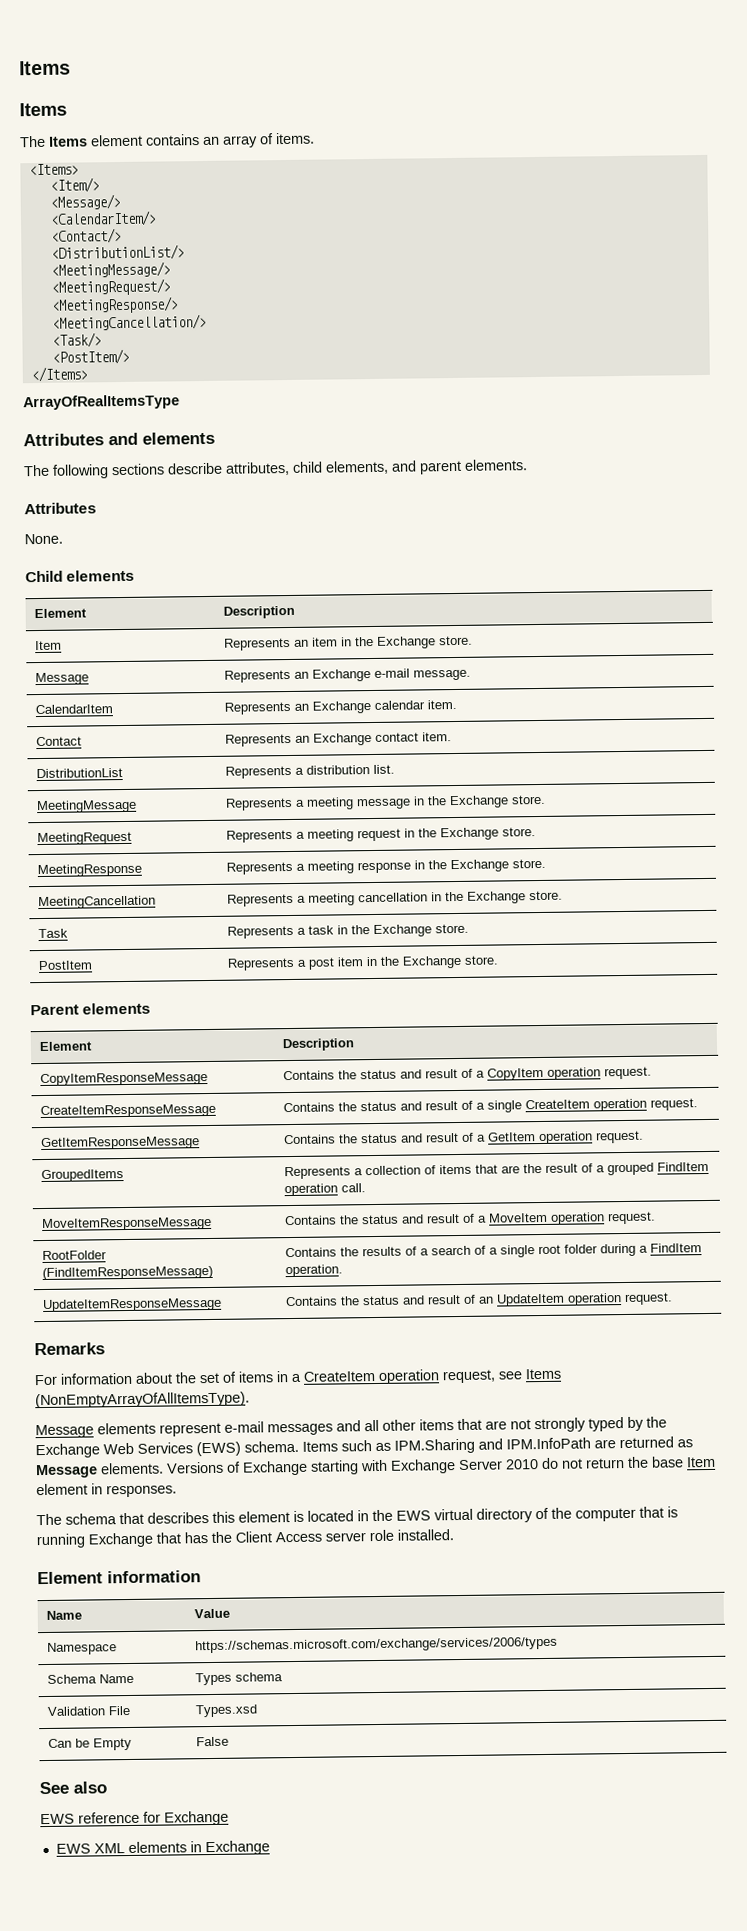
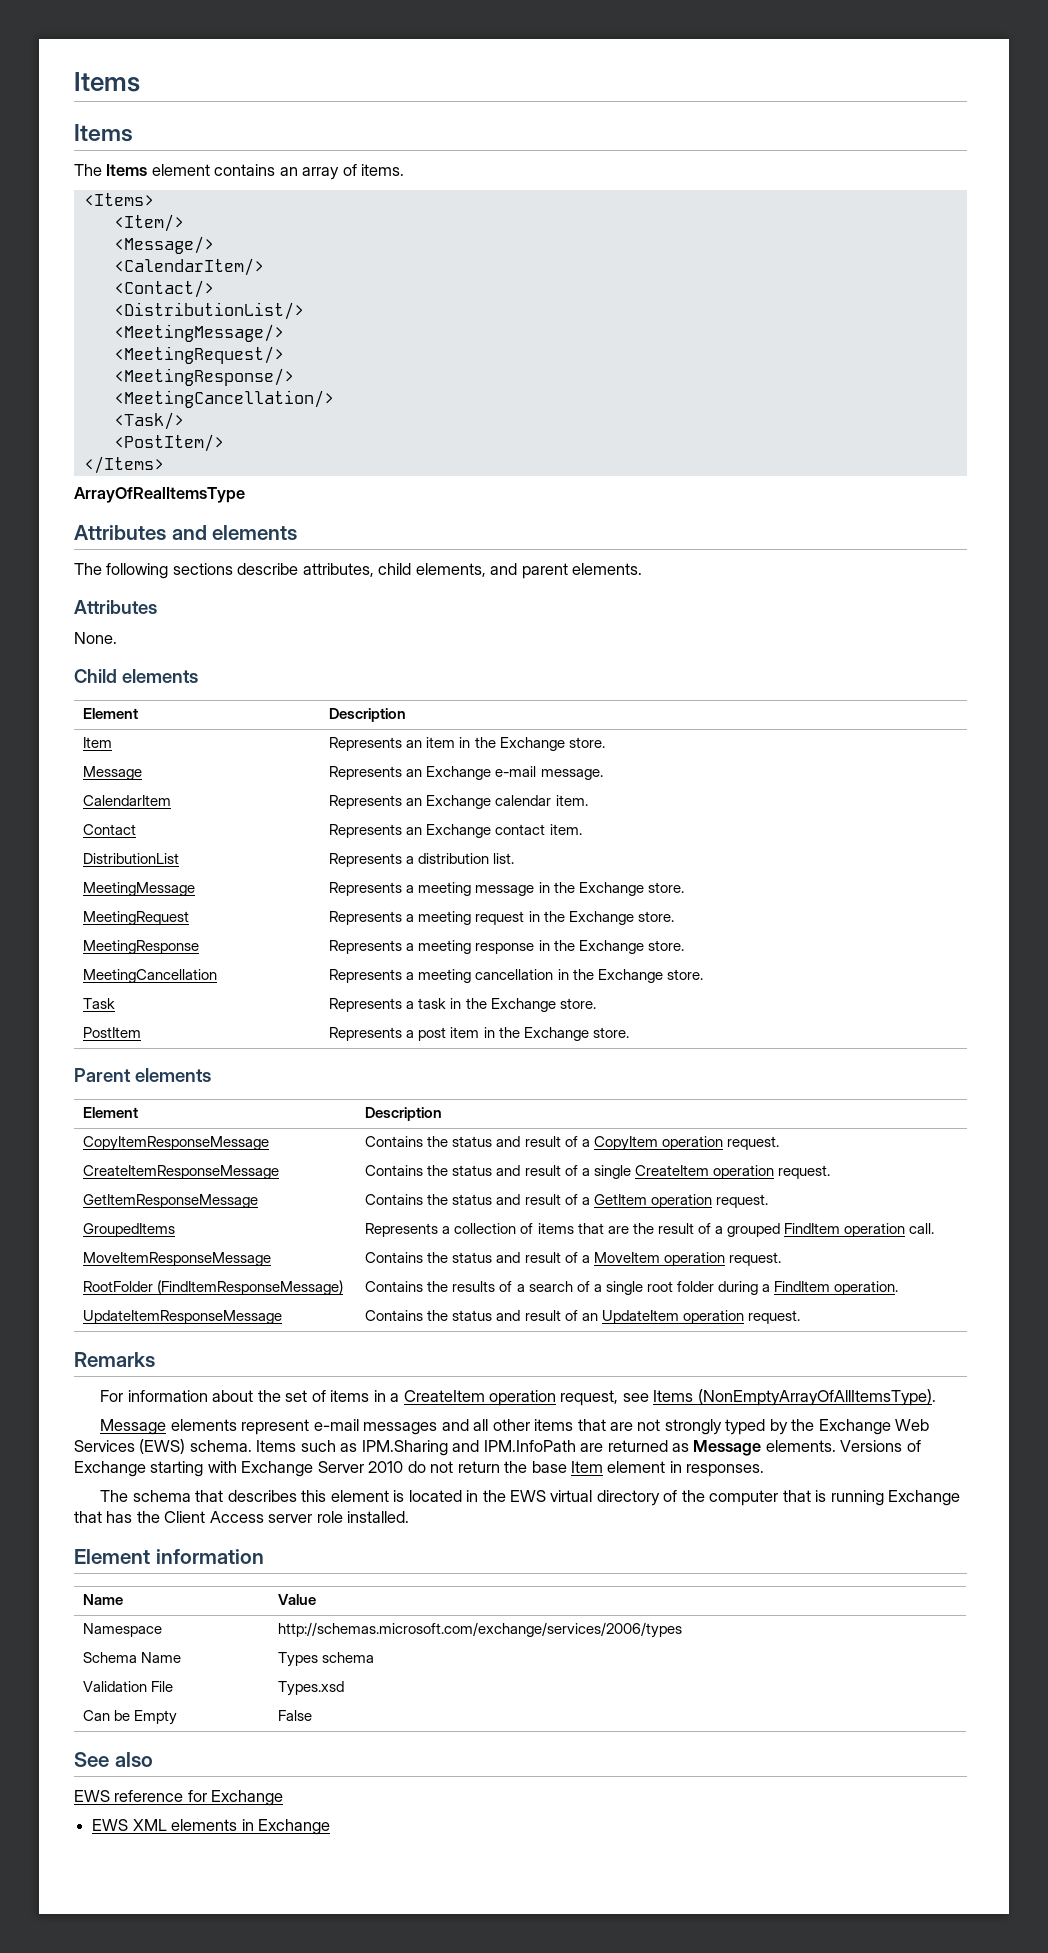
- Namespace | https://schemas.microsoft.com/exchange/services/2006/types
+ Namespace | http://schemas.microsoft.com/exchange/services/2006/types

